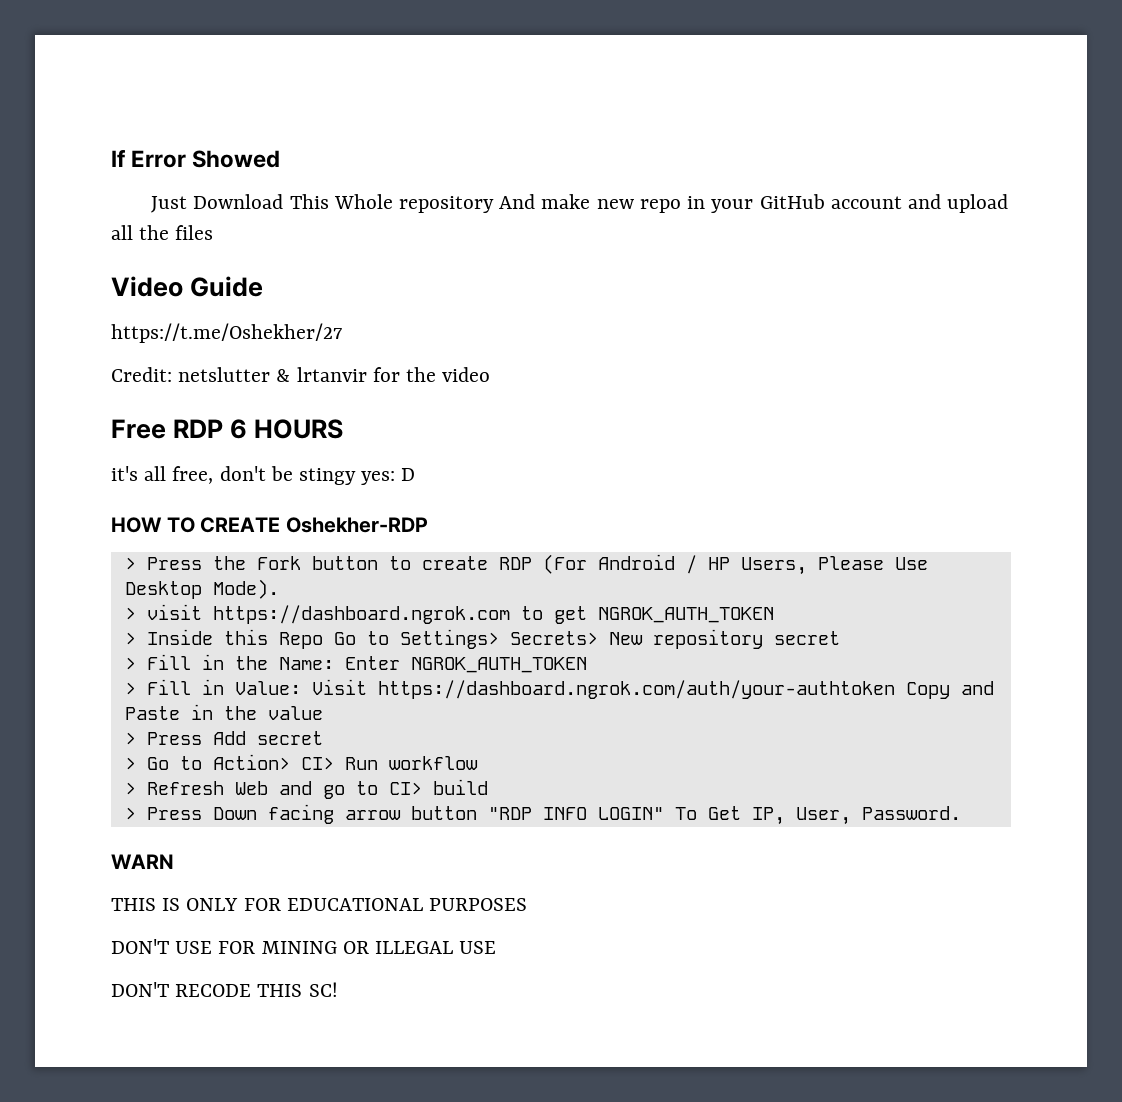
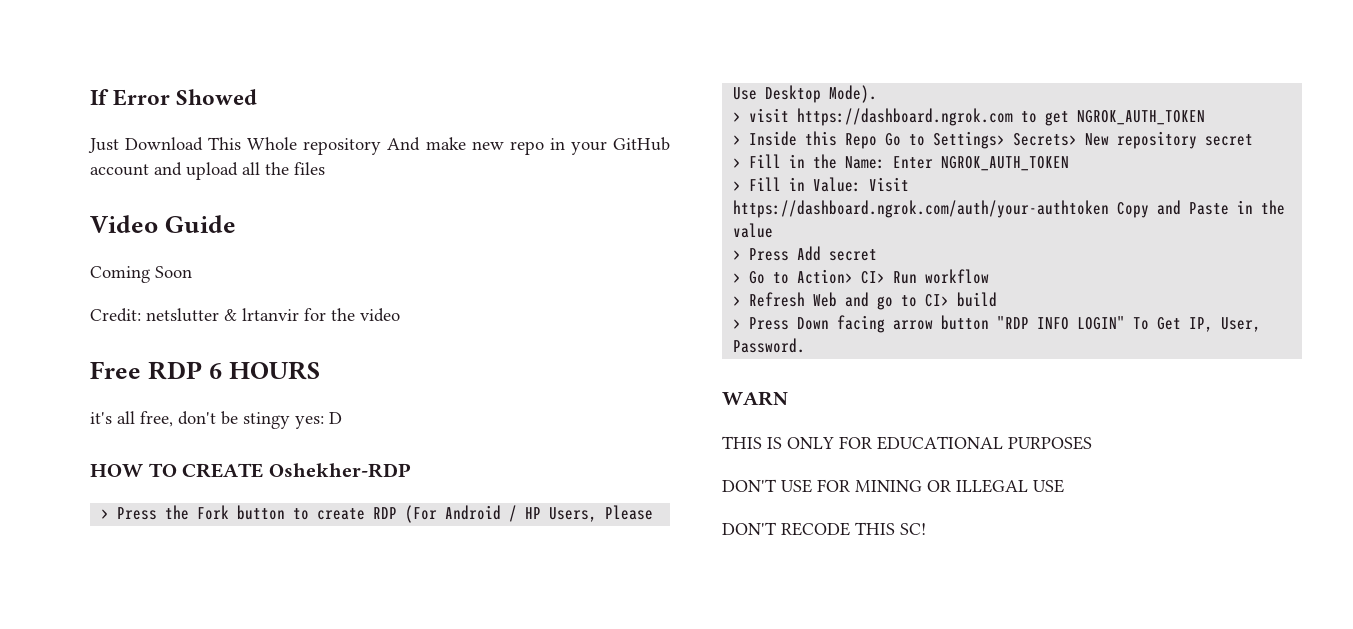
- https://t.me/Oshekher/27
+ Coming Soon

